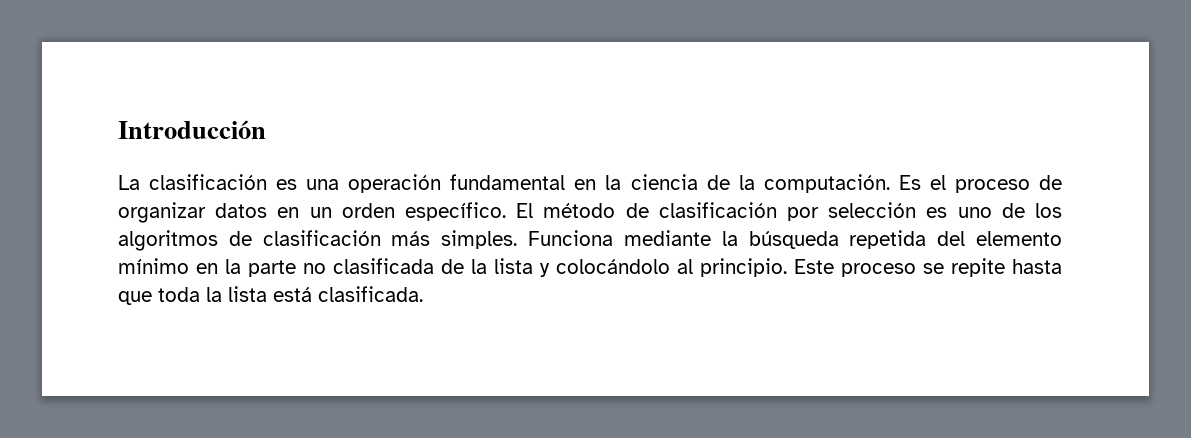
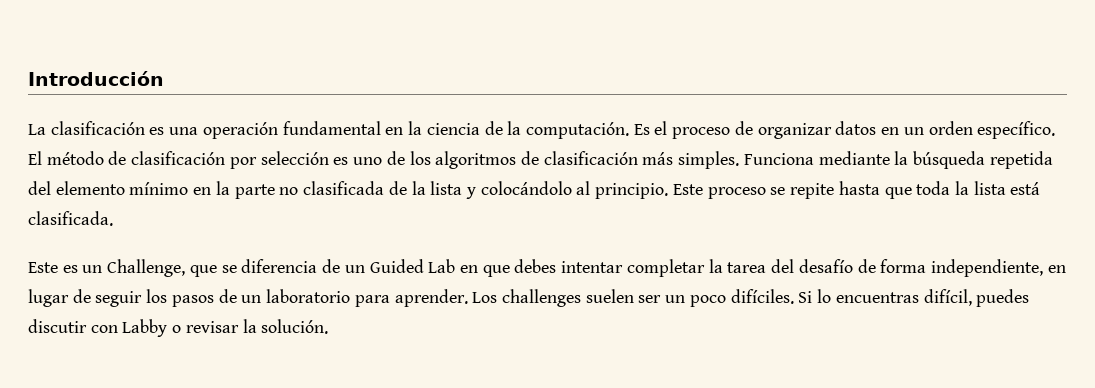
+ Este es un Challenge, que se diferencia de un Guided Lab en que debes intentar completar la tarea del desafío de forma independiente, en lugar de seguir los pasos de un laboratorio para aprender. Los challenges suelen ser un poco difíciles. Si lo encuentras difícil, puedes discutir con Labby o revisar la solución.

